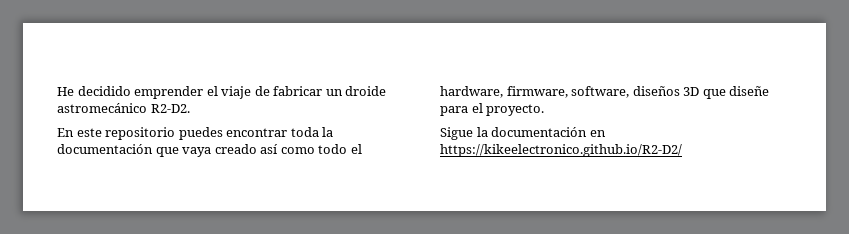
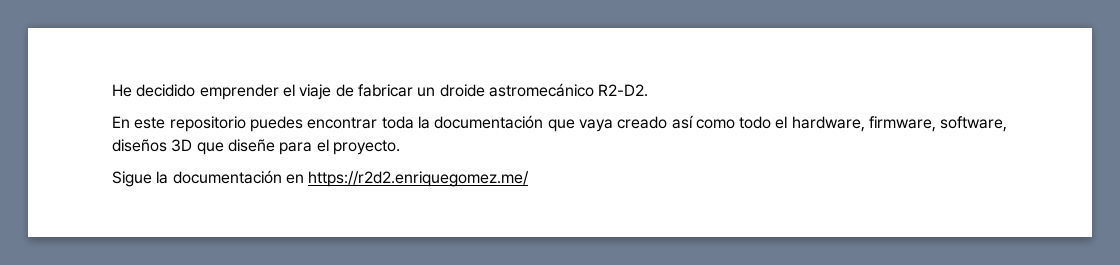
- Sigue la documentación en https://kikeelectronico.github.io/R2-D2/
+ Sigue la documentación en https://r2d2.enriquegomez.me/

